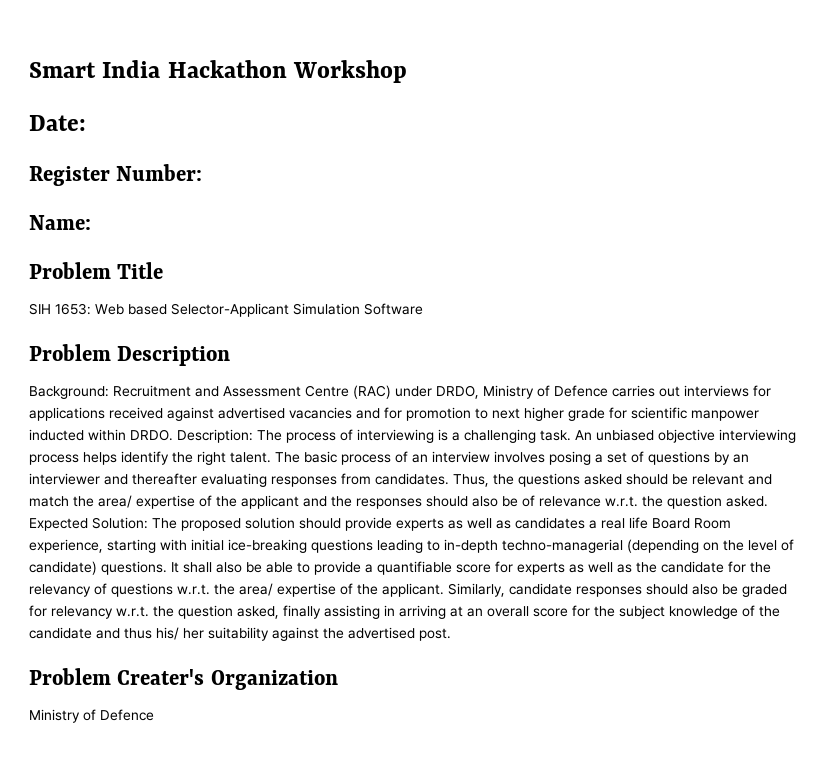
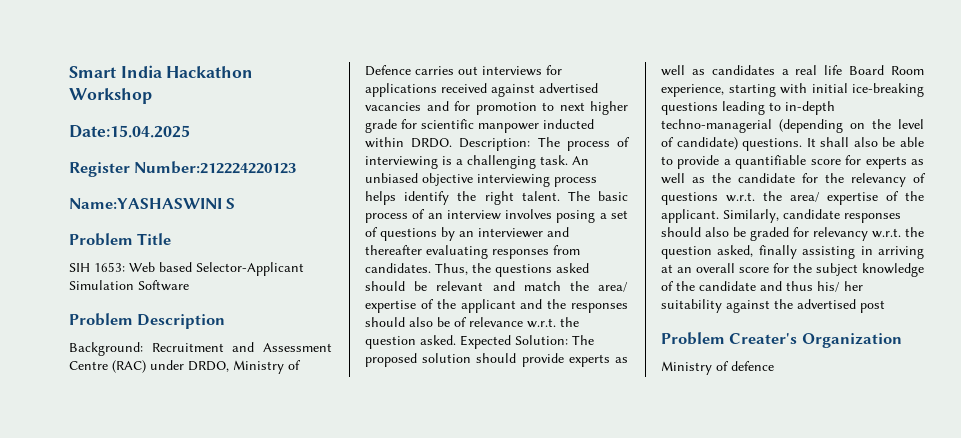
- Date:
+ Date:15.04.2025
- Register Number:
- Name:
+ Register Number:212224220123
+ Name:YASHASWINI S
- Similarly, candidate responses should also be graded for relevancy w.r.t. the question asked, finally assisting in arriving at an overall score for the subject knowledge of the candidate and thus his/ her suitability against the advertised post.
+ Similarly, candidate responses should also be graded for relevancy w.r.t. the question asked, finally assisting in arriving at an overall score for the subject knowledge of the candidate and thus his/ her suitability against the advertised post
  Problem Creater's Organization
- Ministry of Defence
+ Ministry of defence

